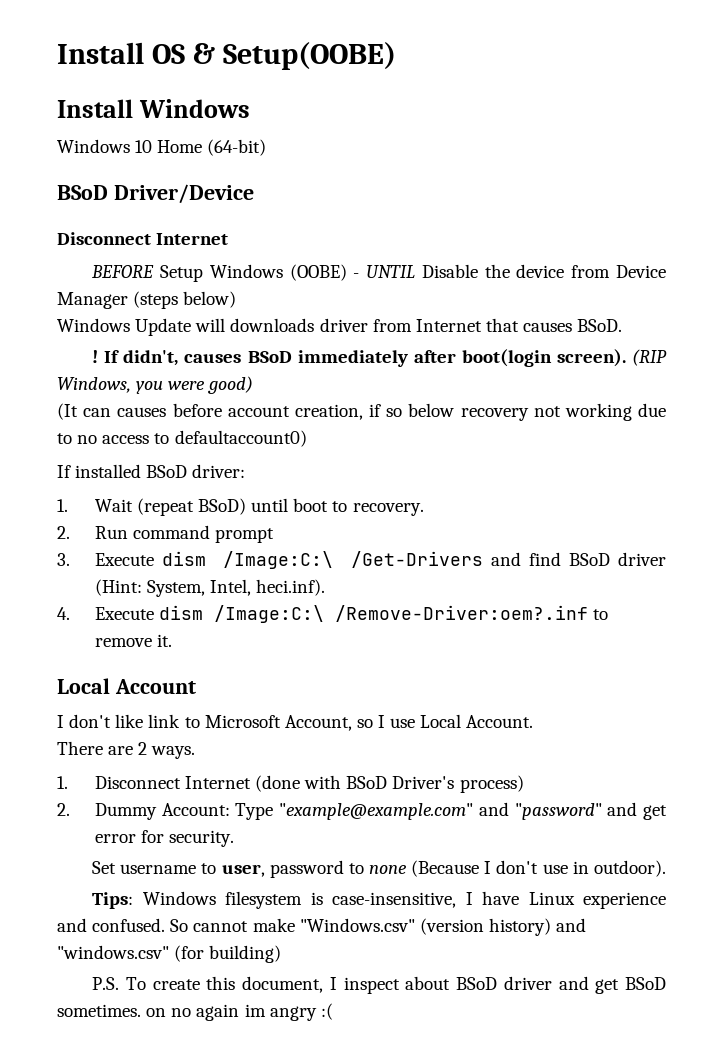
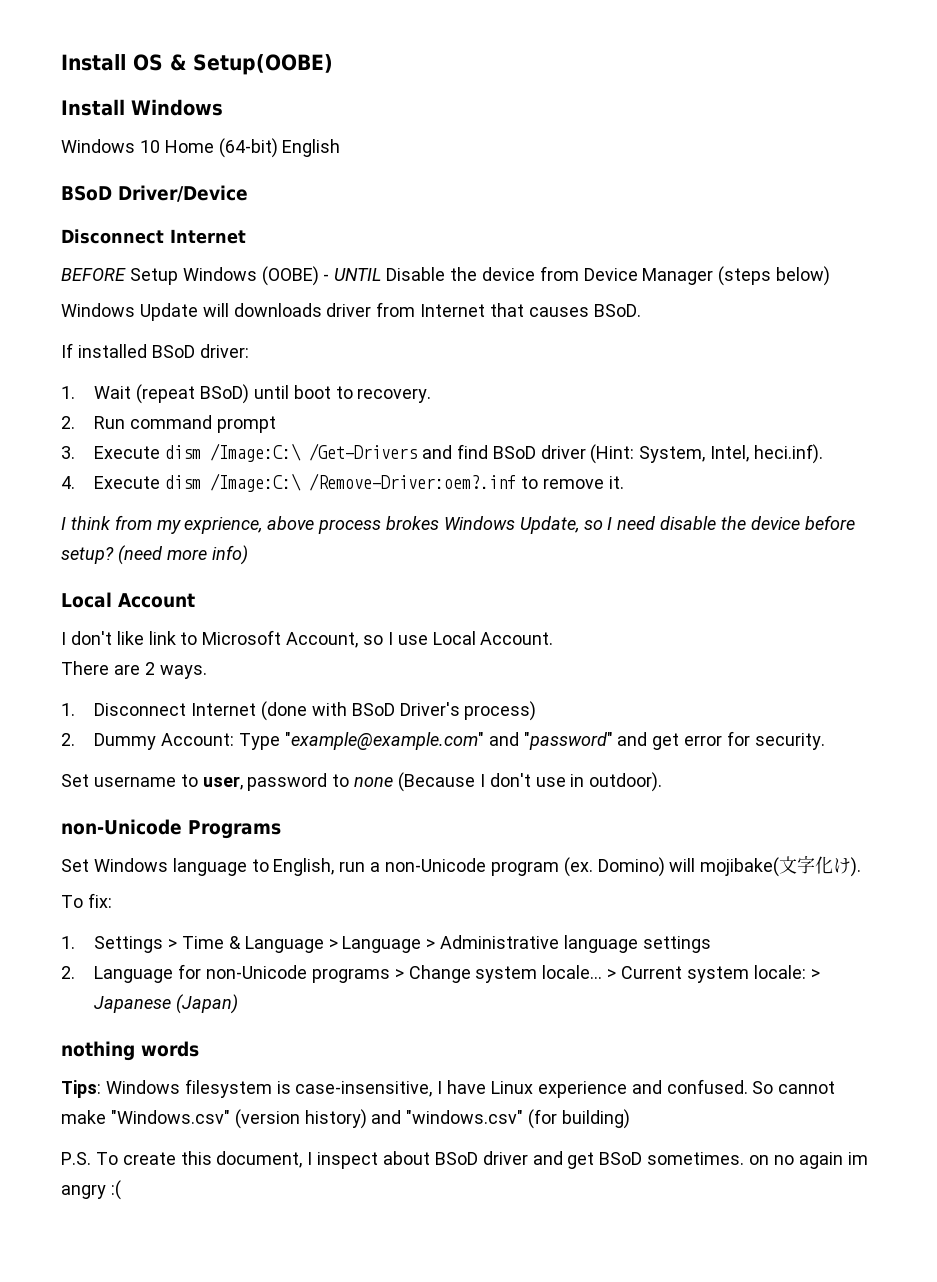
- Windows 10 Home (64-bit)
+ Windows 10 Home (64-bit) English
- ! If didn't, causes BSoD immediately after boot(login screen). (RIP Windows, you were good)
- (It can causes before account creation, if so below recovery not working due to no access to defaultaccount0)
+ I think from my exprience, above process brokes Windows Update, so I need disable the device before setup? (need more info)
+ non-Unicode Programs
+ Set Windows language to English, run a non-Unicode program (ex. Domino) will mojibake(文字化け).
+ To fix:
+ 1. Settings > Time & Language > Language > Administrative language settings
+ 2. Language for non-Unicode programs > Change system locale... > Current system locale: > Japanese (Japan)
+ nothing words

